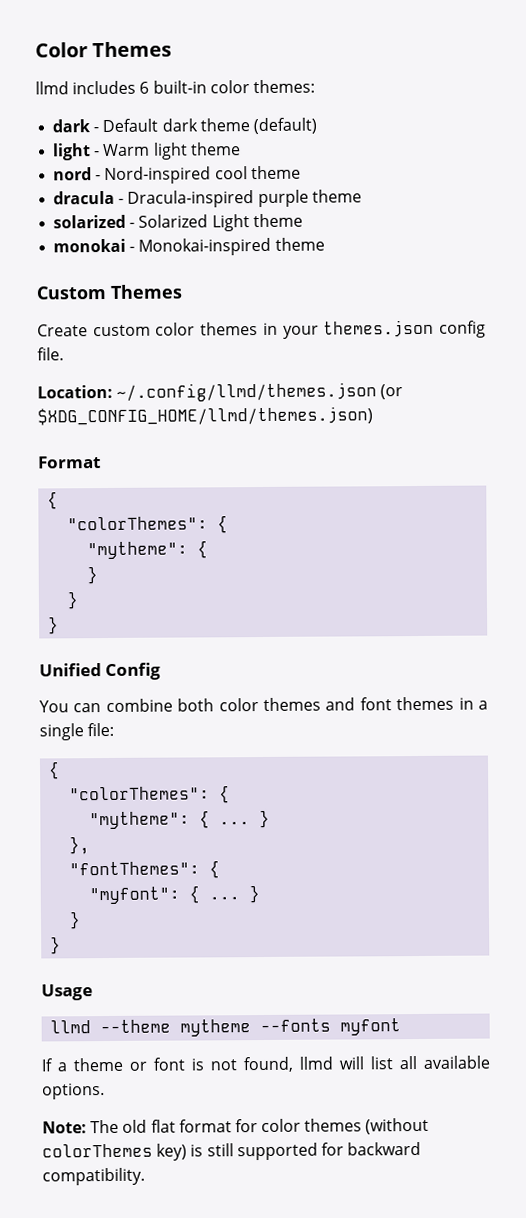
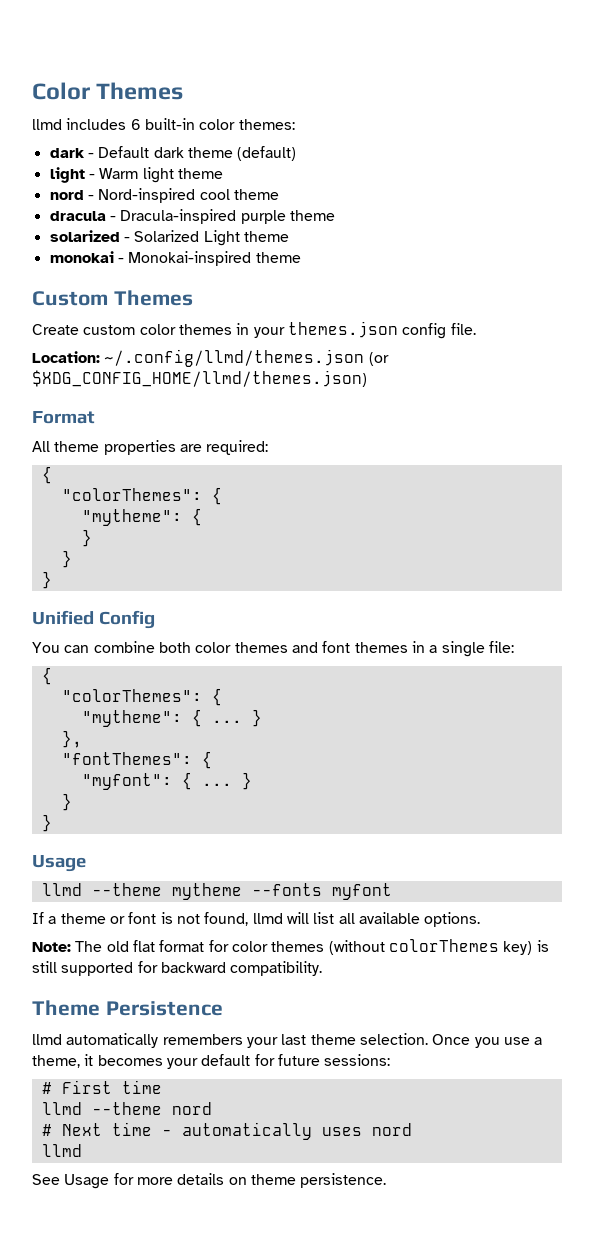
+ All theme properties are required:
+ Theme Persistence
+ llmd automatically remembers your last theme selection. Once you use a theme, it becomes your default for future sessions:
+ # First time
+ llmd --theme nord
+ # Next time - automatically uses nord
+ llmd
+ See Usage for more details on theme persistence.

